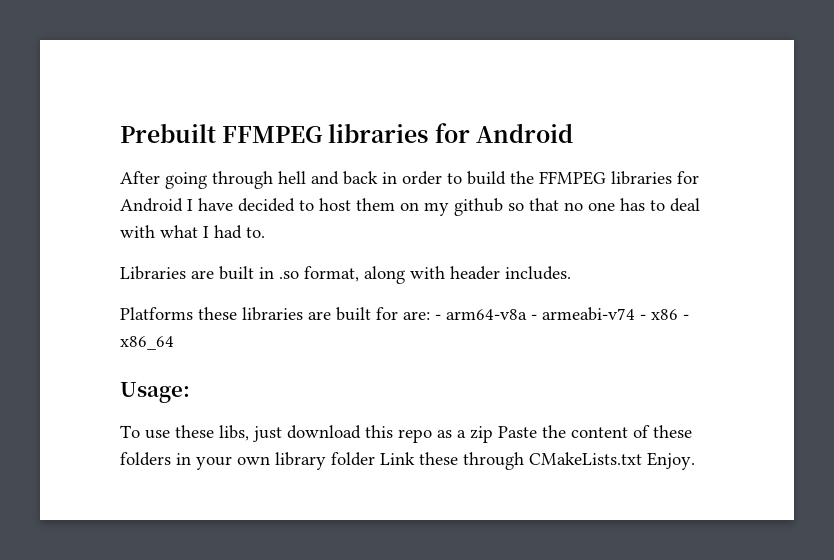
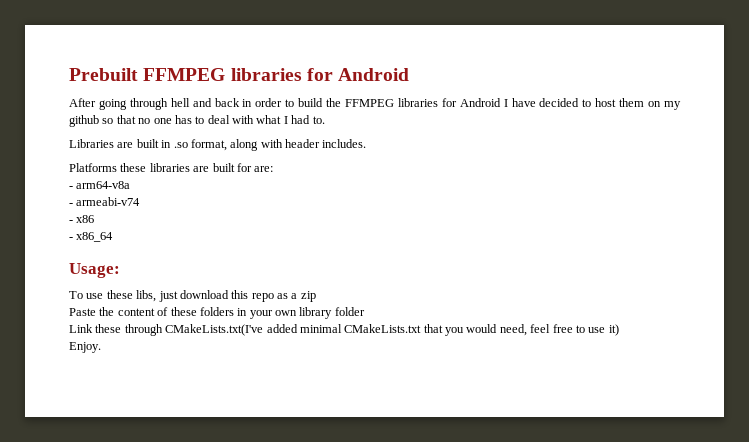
- Platforms these libraries are built for are: - arm64-v8a - armeabi-v74 - x86 - x86_64
+ Platforms these libraries are built for are:
+ - arm64-v8a
+ - armeabi-v74
+ - x86
+ - x86_64
- To use these libs, just download this repo as a zip Paste the content of these folders in your own library folder Link these through CMakeLists.txt Enjoy.
+ To use these libs, just download this repo as a zip
+ Paste the content of these folders in your own library folder
+ Link these through CMakeLists.txt(I've added minimal CMakeLists.txt that you would need, feel free to use it)
+ Enjoy.

